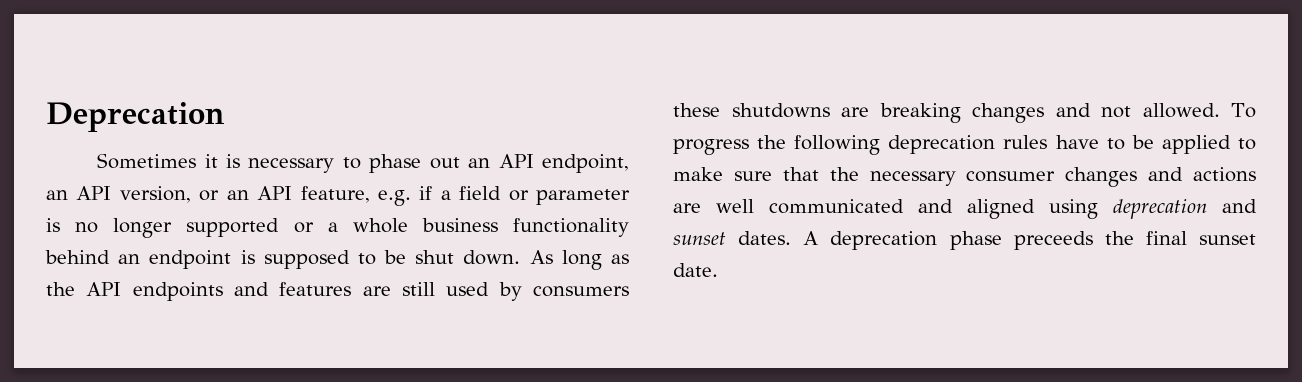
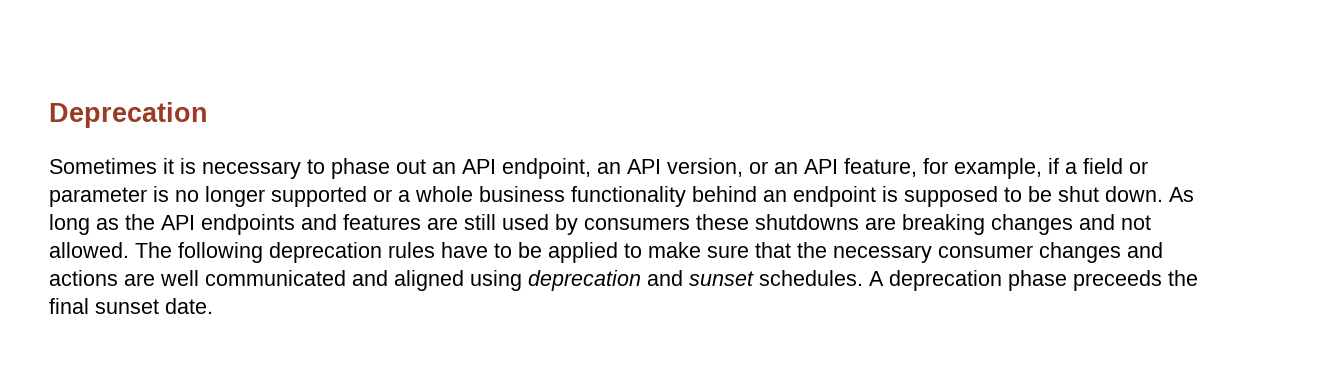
- Sometimes it is necessary to phase out an API endpoint, an API version, or an API feature, e.g. if a field or parameter is no longer supported or a whole business functionality behind an endpoint is supposed to be shut down.
+ Sometimes it is necessary to phase out an API endpoint, an API version, or an API feature, for example, if a field or parameter is no longer supported or a whole business functionality behind an endpoint is supposed to be shut down.
- To progress the following deprecation rules have to be applied to make sure that the necessary consumer changes and actions are well communicated and aligned using deprecation and sunset dates.
+ The following deprecation rules have to be applied to make sure that the necessary consumer changes and actions are well communicated and aligned using deprecation and sunset schedules.

